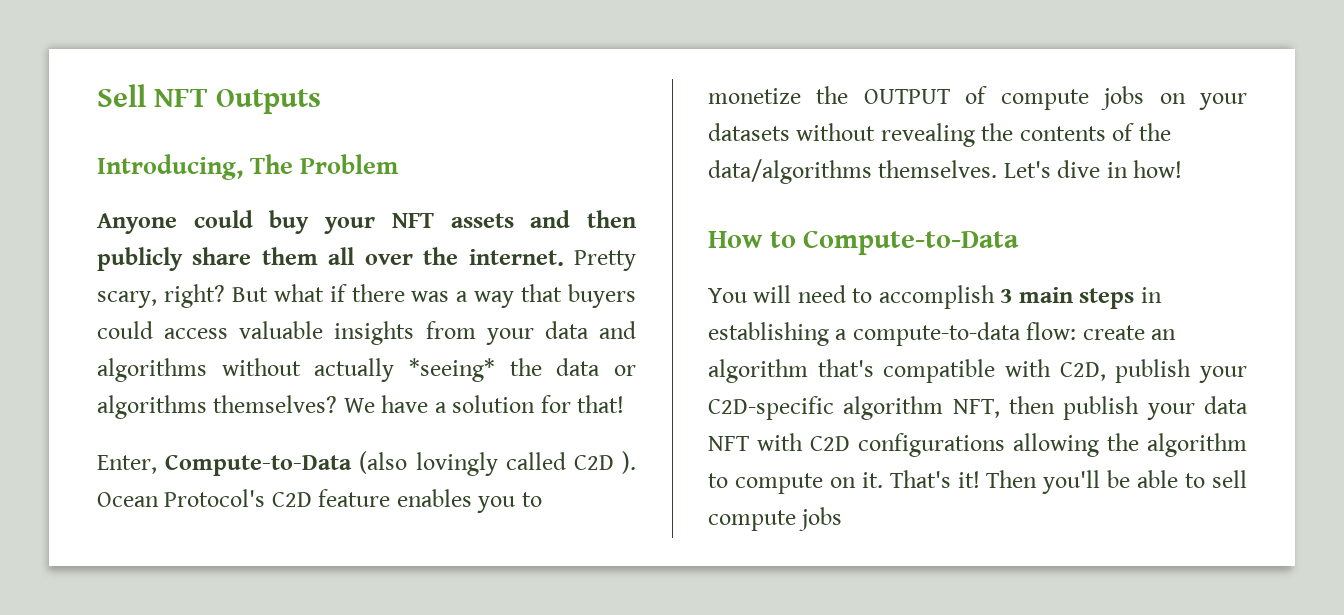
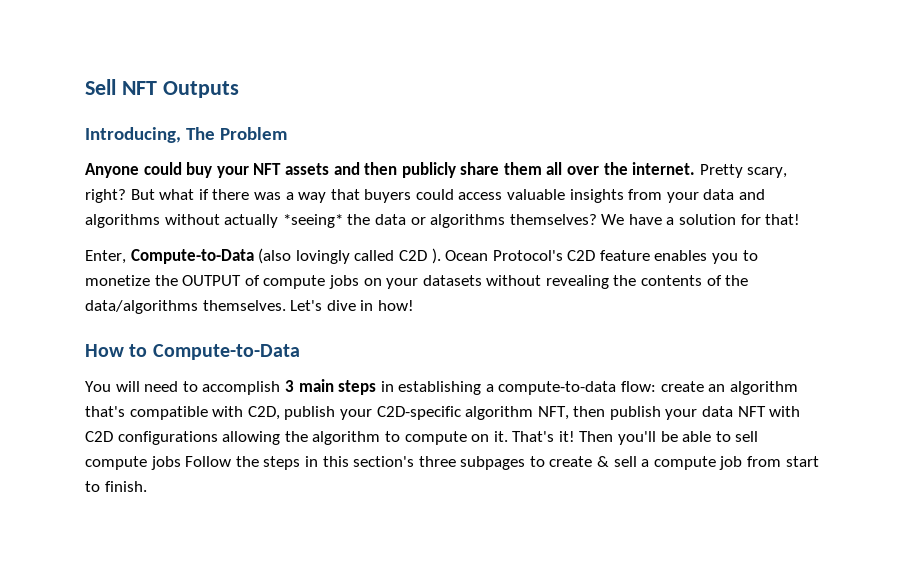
- Then you'll be able to sell compute jobs
+ Then you'll be able to sell compute jobs Follow the steps in this section's three subpages to create & sell a compute job from start to finish.

